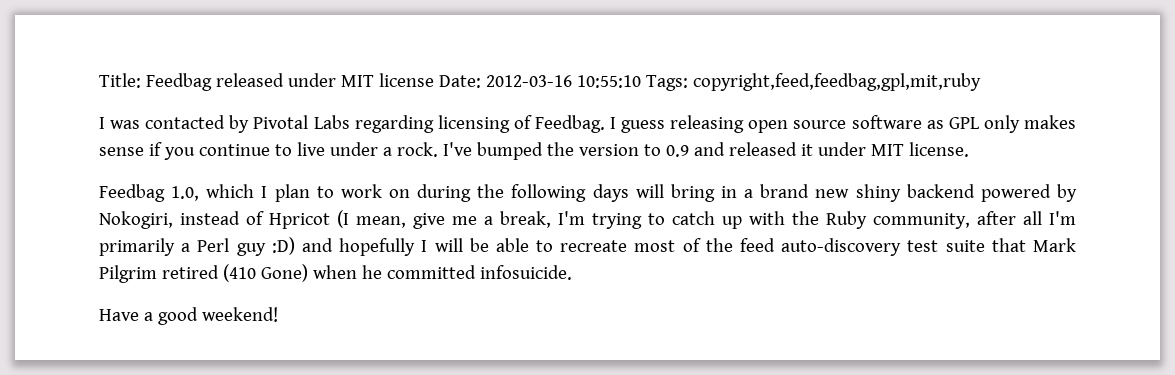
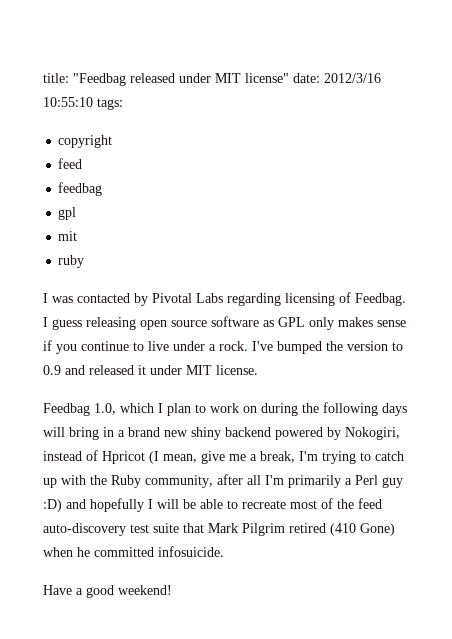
- Title: Feedbag released under MIT license Date: 2012-03-16 10:55:10 Tags: copyright,feed,feedbag,gpl,mit,ruby
+ title: "Feedbag released under MIT license" date: 2012/3/16 10:55:10 tags:
+ copyright
+ feed
+ feedbag
+ gpl
+ mit
+ ruby

